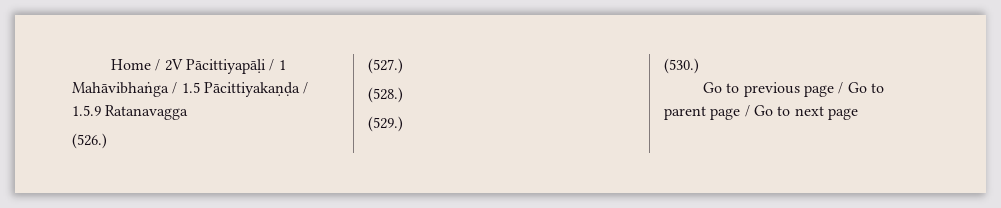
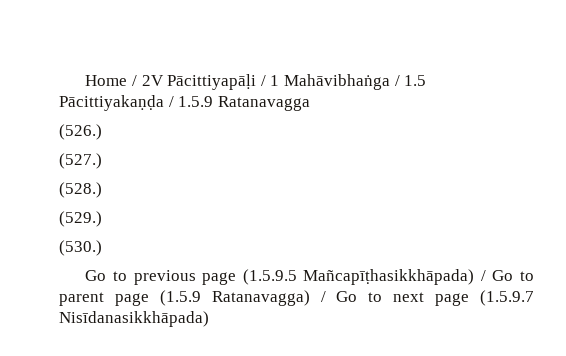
- Go to previous page / Go to parent page / Go to next page
+ Go to previous page (1.5.9.5 Mañcapīṭhasikkhāpada) / Go to parent page (1.5.9 Ratanavagga) / Go to next page (1.5.9.7 Nisīdanasikkhāpada)

